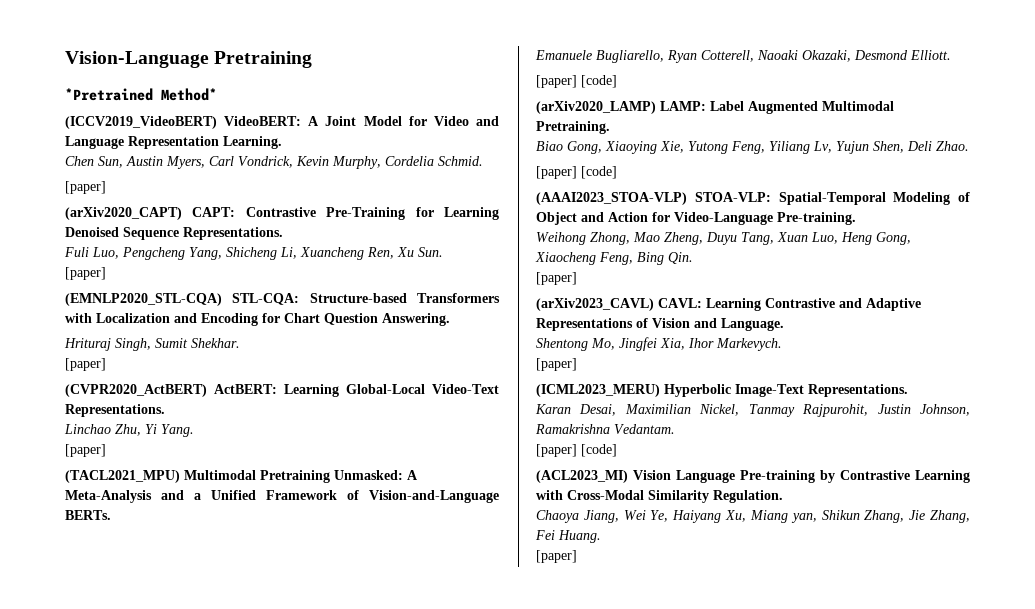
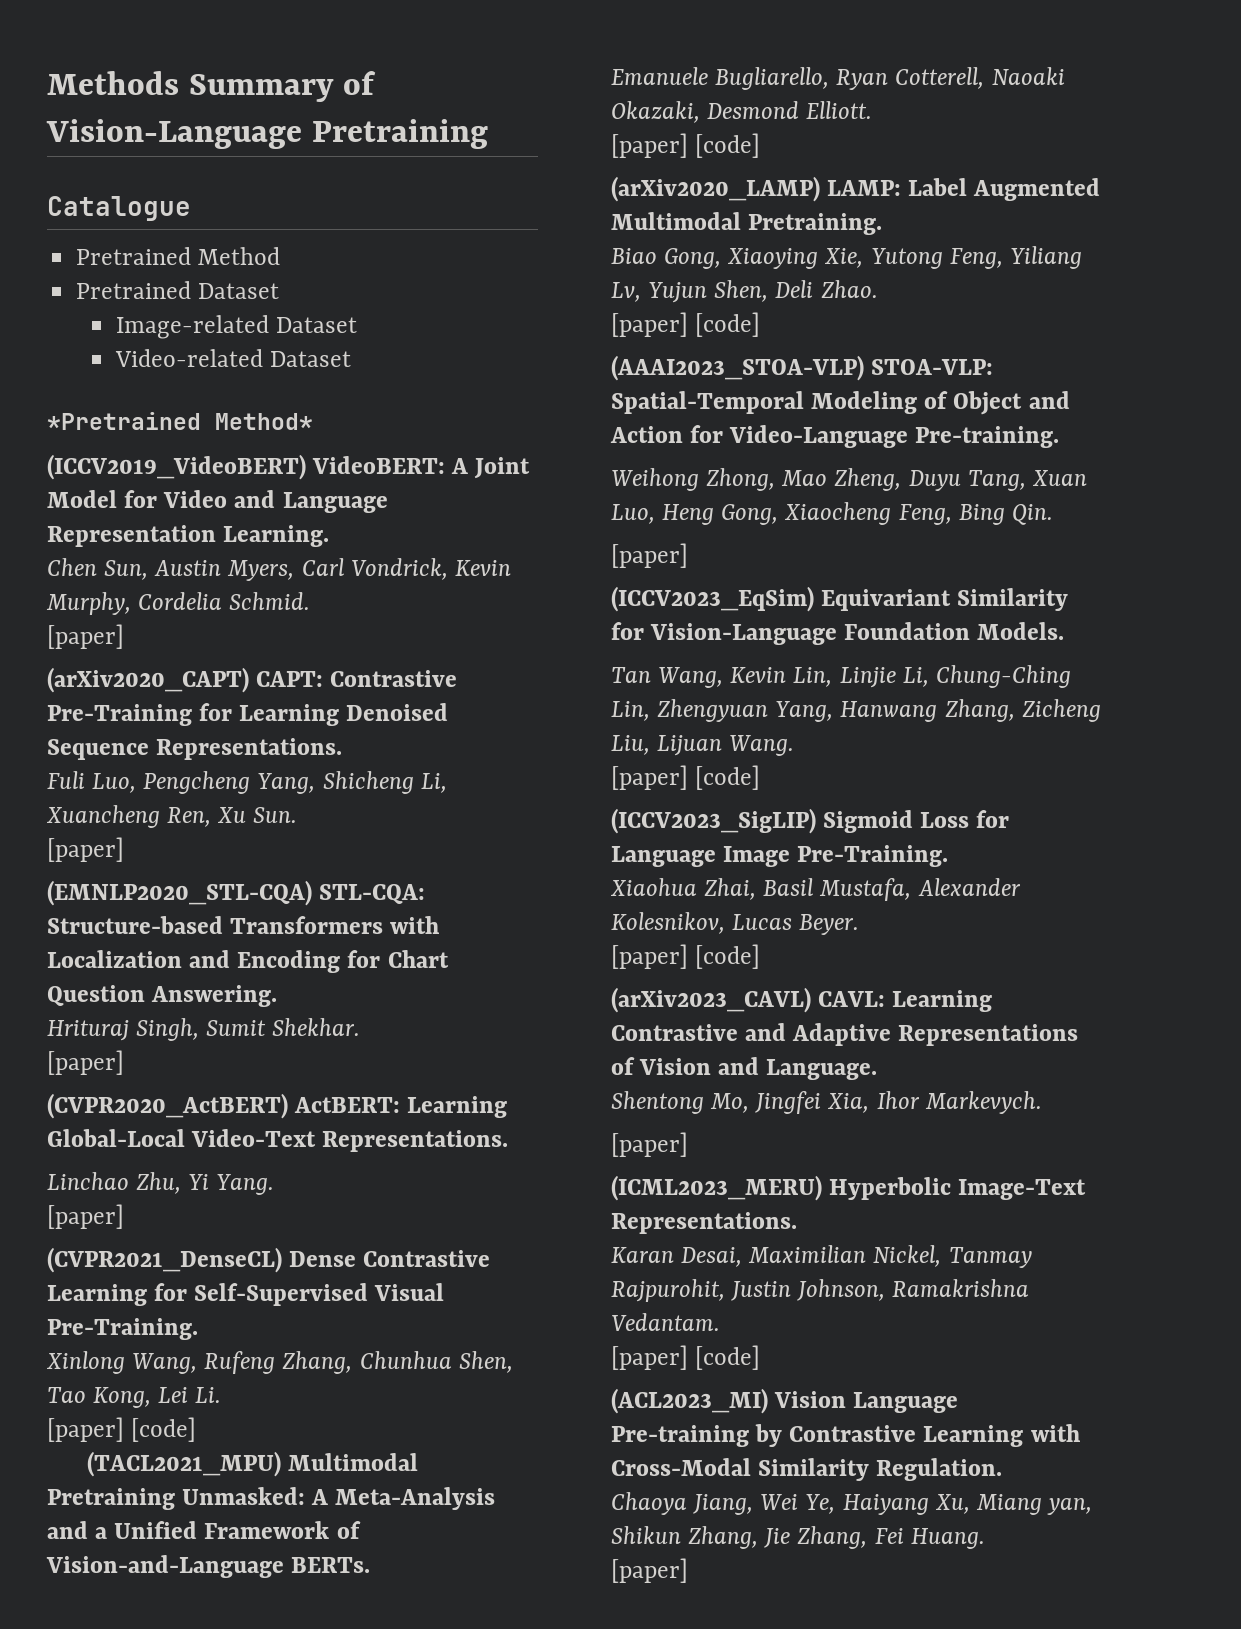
- Vision-Language Pretraining
+ Methods Summary of Vision-Language Pretraining
+ Catalogue
+ Pretrained Method
+ Pretrained Dataset
+ Image-related Dataset
+ Video-related Dataset
+ (CVPR2021_DenseCL) Dense Contrastive Learning for Self-Supervised Visual Pre-Training.
+ Xinlong Wang, Rufeng Zhang, Chunhua Shen, Tao Kong, Lei Li.
+ [paper] [code]
+ (ICCV2023_EqSim) Equivariant Similarity for Vision-Language Foundation Models.
+ Tan Wang, Kevin Lin, Linjie Li, Chung-Ching Lin, Zhengyuan Yang, Hanwang Zhang, Zicheng Liu, Lijuan Wang.
+ [paper] [code]
+ (ICCV2023_SigLIP) Sigmoid Loss for Language Image Pre-Training.
+ Xiaohua Zhai, Basil Mustafa, Alexander Kolesnikov, Lucas Beyer.
+ [paper] [code]

